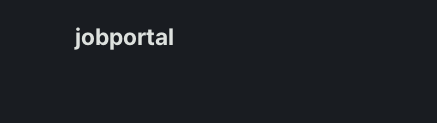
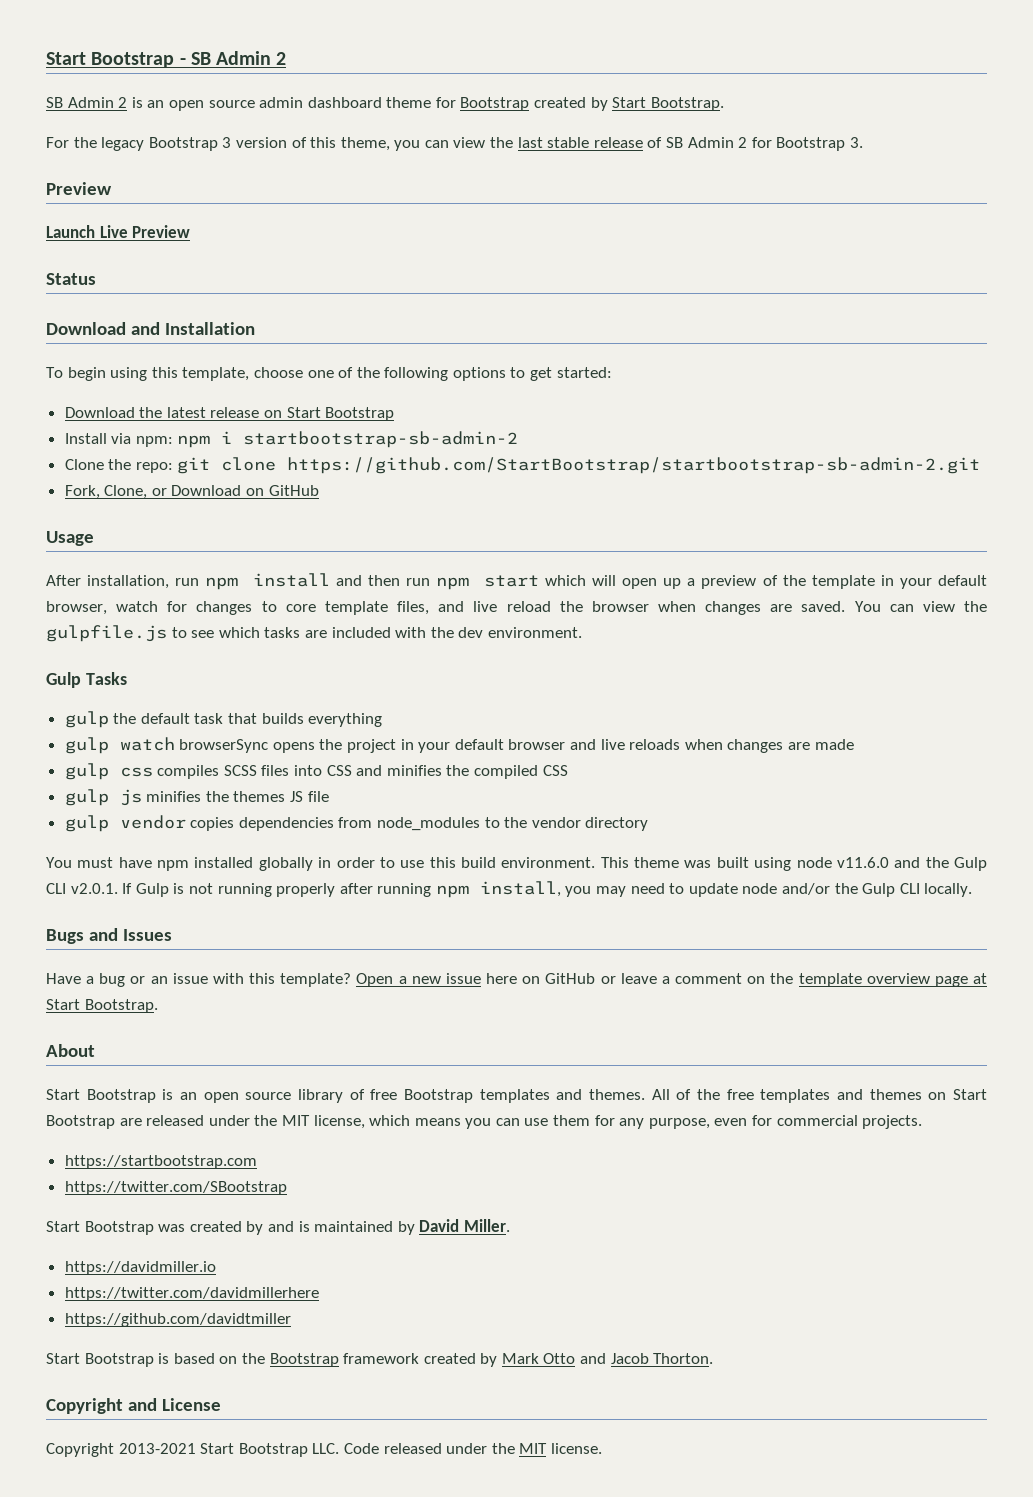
- jobportal
+ Start Bootstrap - SB Admin 2
+ SB Admin 2 is an open source admin dashboard theme for Bootstrap created by Start Bootstrap.
+ For the legacy Bootstrap 3 version of this theme, you can view the last stable release of SB Admin 2 for Bootstrap 3.
+ Preview
+ Launch Live Preview
+ Status
+ Download and Installation
+ To begin using this template, choose one of the following options to get started:
+ Download the latest release on Start Bootstrap
+ Install via npm: npm i startbootstrap-sb-admin-2
+ Clone the repo: git clone https://github.com/StartBootstrap/startbootstrap-sb-admin-2.git
+ Fork, Clone, or Download on GitHub
+ Usage
+ After installation, run npm install and then run npm start which will open up a preview of the template in your default browser, watch for changes to core template files, and live reload the browser when changes are saved. You can view the gulpfile.js to see which tasks are included with the dev environment.
+ Gulp Tasks
+ gulp the default task that builds everything
+ gulp watch browserSync opens the project in your default browser and live reloads when changes are made
+ gulp css compiles SCSS files into CSS and minifies the compiled CSS
+ gulp js minifies the themes JS file
+ gulp vendor copies dependencies from node_modules to the vendor directory
+ You must have npm installed globally in order to use this build environment. This theme was built using node v11.6.0 and the Gulp CLI v2.0.1. If Gulp is not running properly after running npm install, you may need to update node and/or the Gulp CLI locally.
+ Bugs and Issues
+ Have a bug or an issue with this template? Open a new issue here on GitHub or leave a comment on the template overview page at Start Bootstrap.
+ About
+ Start Bootstrap is an open source library of free Bootstrap templates and themes. All of the free templates and themes on Start Bootstrap are released under the MIT license, which means you can use them for any purpose, even for commercial projects.
+ https://startbootstrap.com
+ https://twitter.com/SBootstrap
+ Start Bootstrap was created by and is maintained by David Miller.
+ https://davidmiller.io
+ https://twitter.com/davidmillerhere
+ https://github.com/davidtmiller
+ Start Bootstrap is based on the Bootstrap framework created by Mark Otto and Jacob Thorton.
+ Copyright and License
+ Copyright 2013-2021 Start Bootstrap LLC. Code released under the MIT license.

